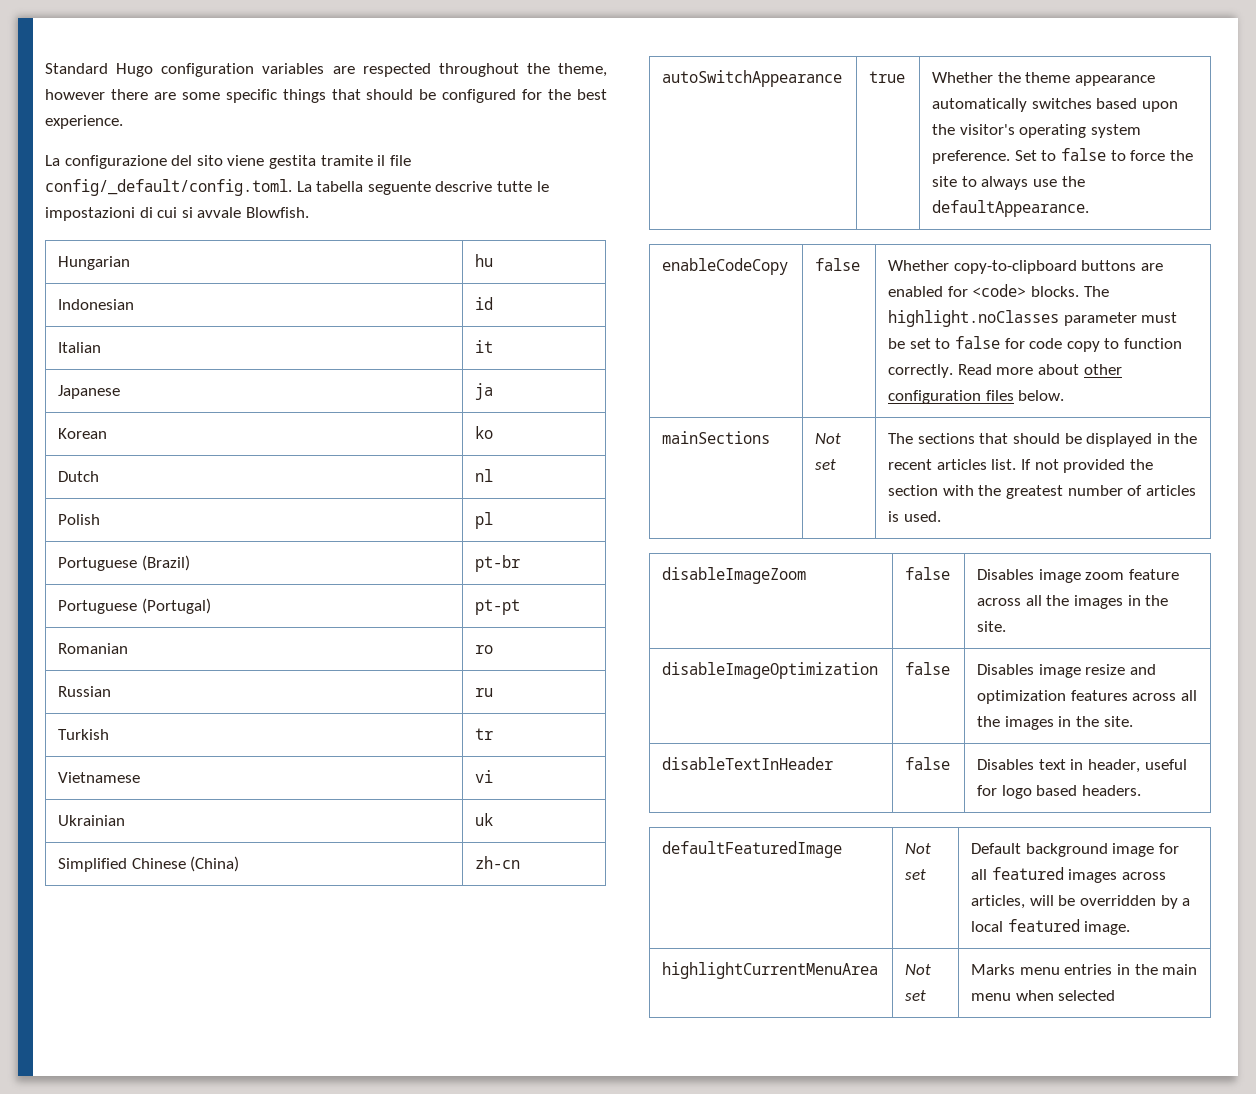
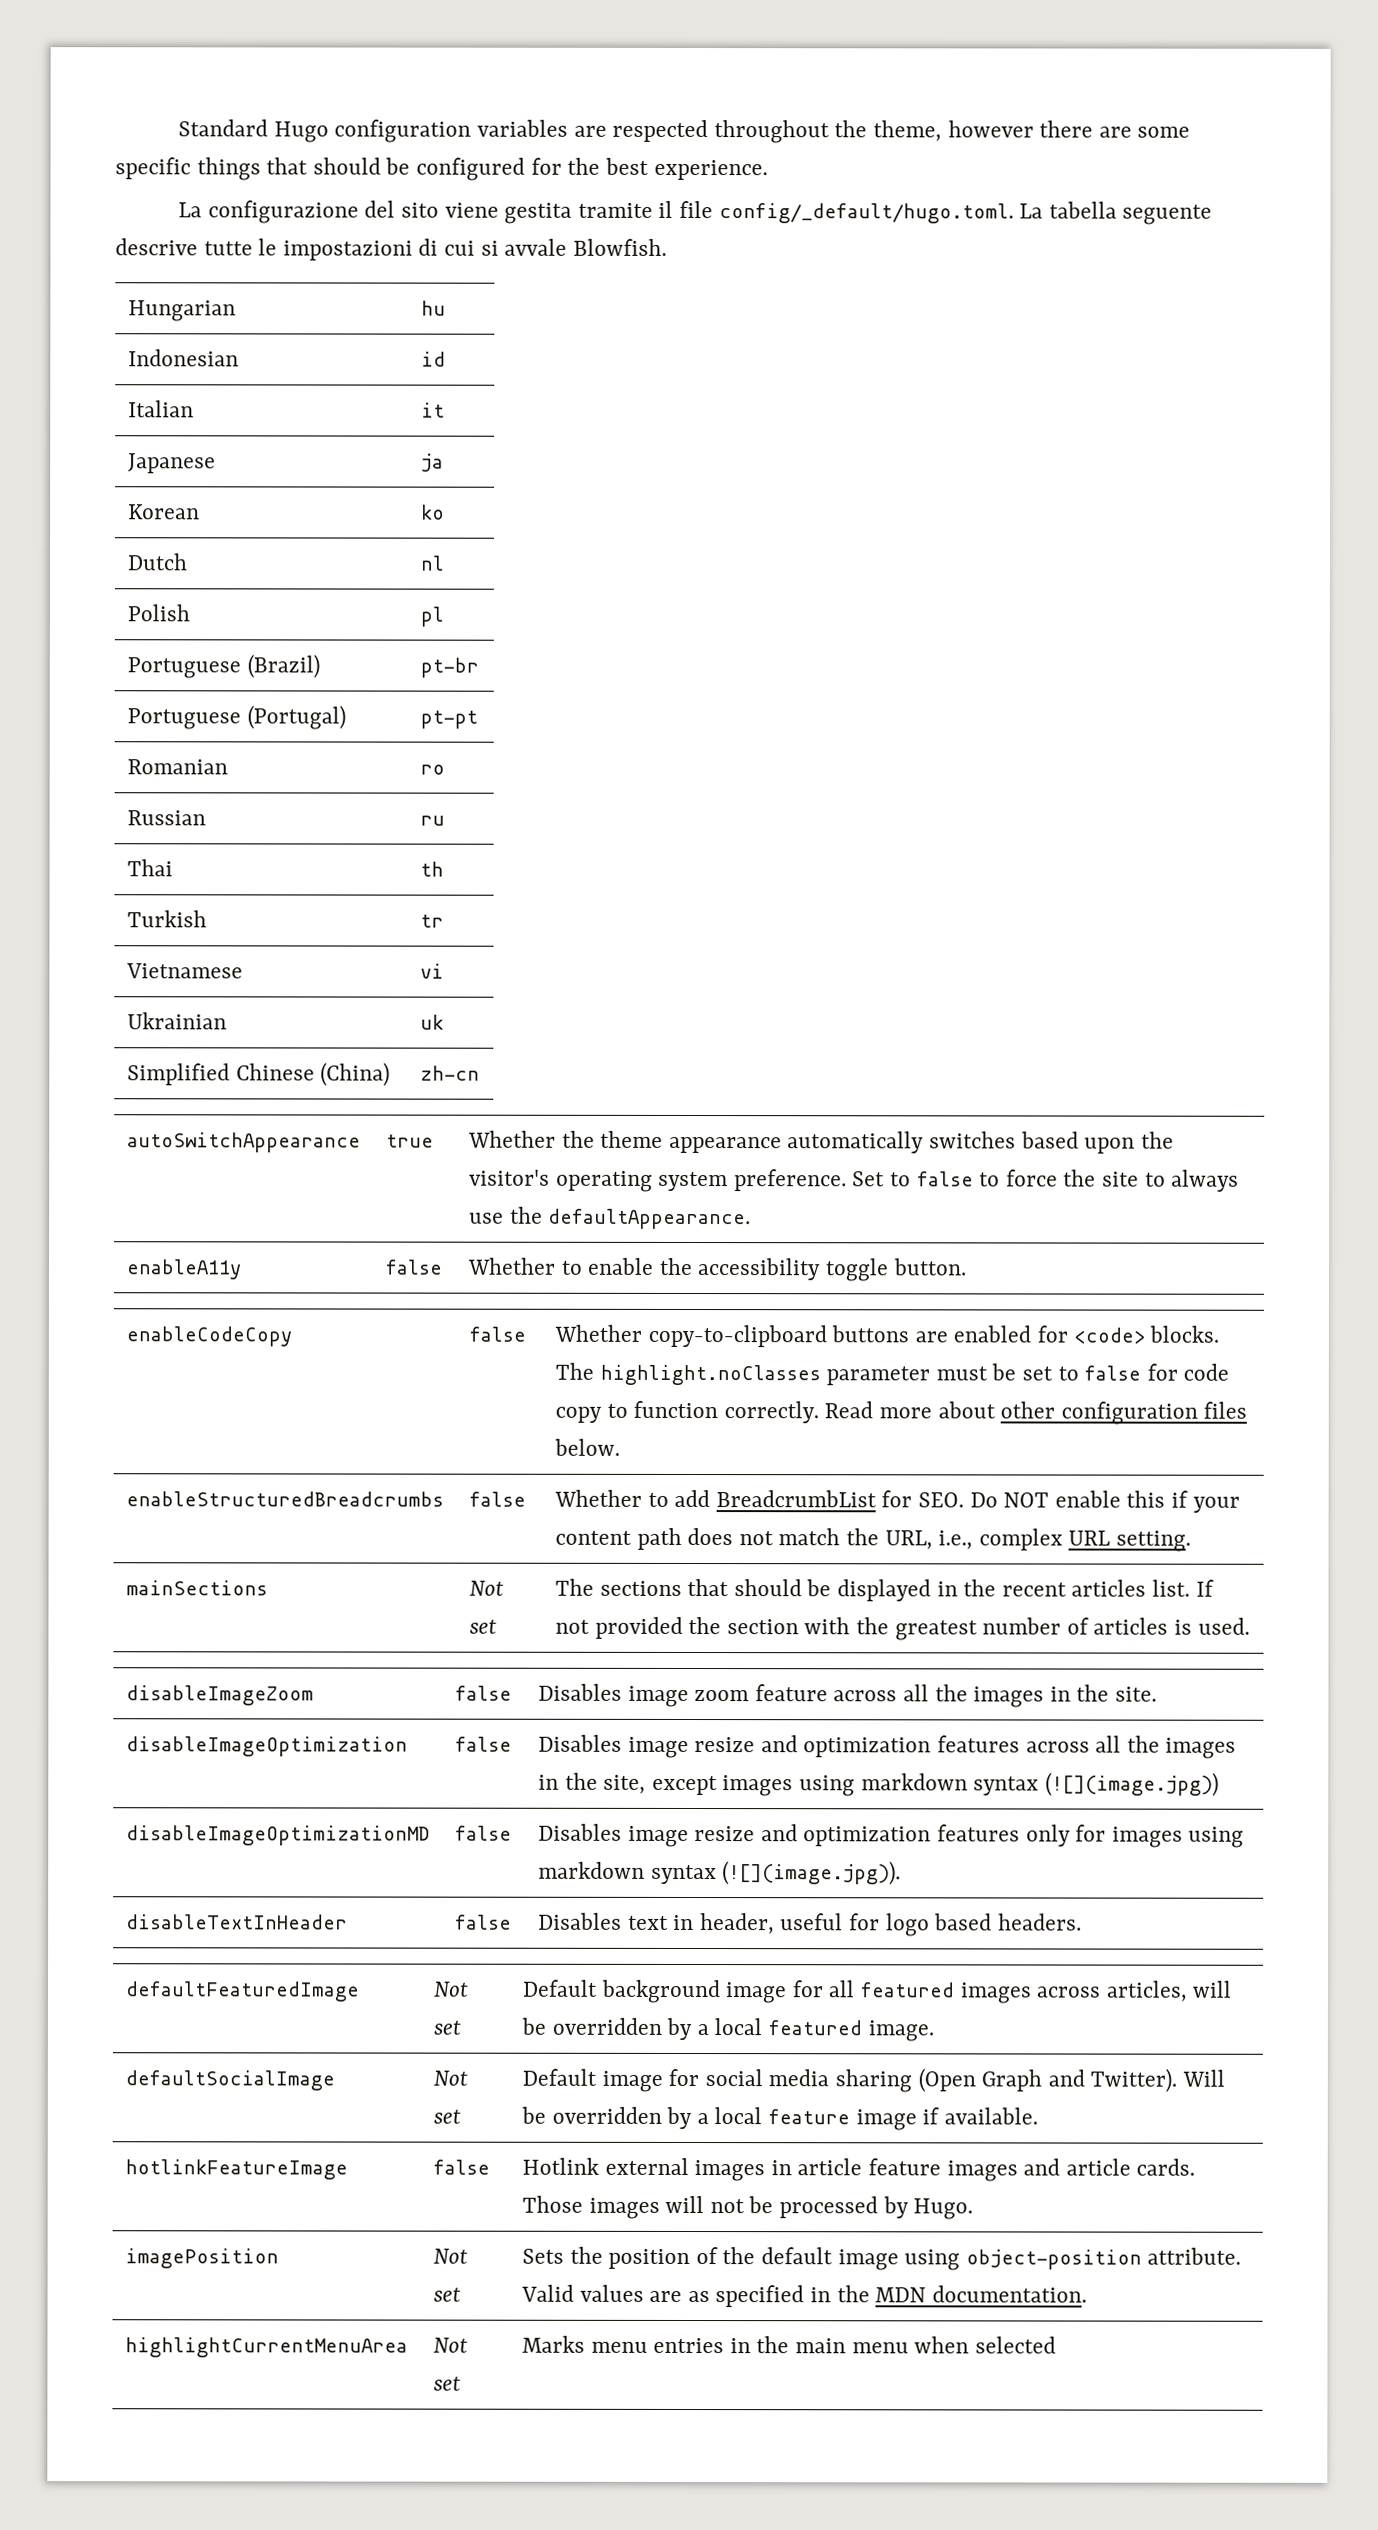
- La configurazione del sito viene gestita tramite il file config/_default/config.toml. La tabella seguente descrive tutte le impostazioni di cui si avvale Blowfish.
+ La configurazione del sito viene gestita tramite il file config/_default/hugo.toml. La tabella seguente descrive tutte le impostazioni di cui si avvale Blowfish.
+ Thai | th
+ enableA11y | false | Whether to enable the accessibility toggle button.
+ enableStructuredBreadcrumbs | false | Whether to add BreadcrumbList for SEO. Do NOT enable this if your content path does not match the URL, i.e., complex URL setting.
- disableImageOptimization | false | Disables image resize and optimization features across all the images in the site.
+ disableImageOptimization | false | Disables image resize and optimization features across all the images in the site, except images using markdown syntax (![](image.jpg))
+ disableImageOptimizationMD | false | Disables image resize and optimization features only for images using markdown syntax (![](image.jpg)).
+ defaultSocialImage | Not set | Default image for social media sharing (Open Graph and Twitter). Will be overridden by a local feature image if available.
+ hotlinkFeatureImage | false | Hotlink external images in article feature images and article cards. Those images will not be processed by Hugo.
+ imagePosition | Not set | Sets the position of the default image using object-position attribute. Valid values are as specified in the MDN documentation.

